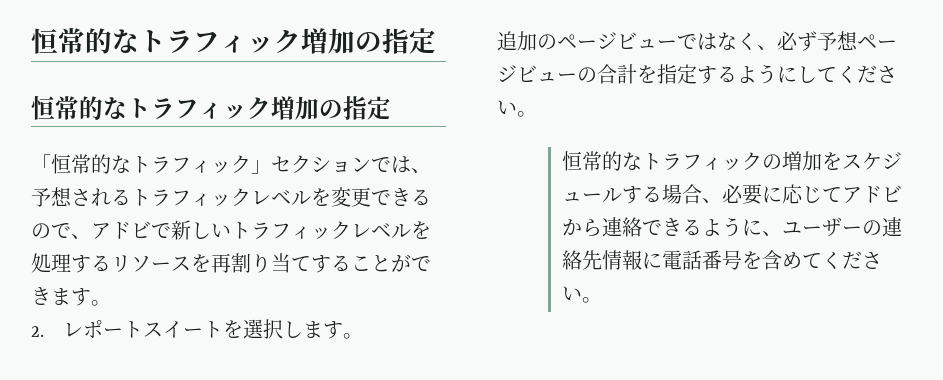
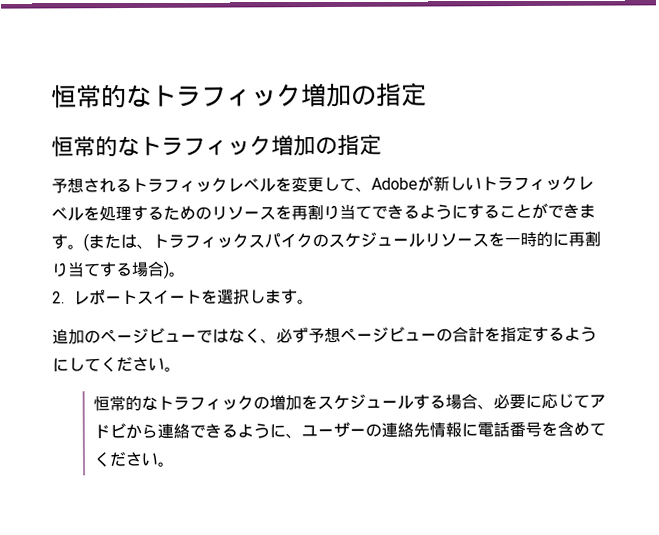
- 「恒常的なトラフィック」セクションでは、予想されるトラフィックレベルを変更できるので、アドビで新しいトラフィックレベルを処理するリソースを再割り当てすることができます。
+ 予想されるトラフィックレベルを変更して、Adobeが新しいトラフィックレベルを処理するためのリソースを再割り当てできるようにすることができます。(または、トラフィックスパイクのスケジュールリソースを一時的に再割り当てする場合)。

